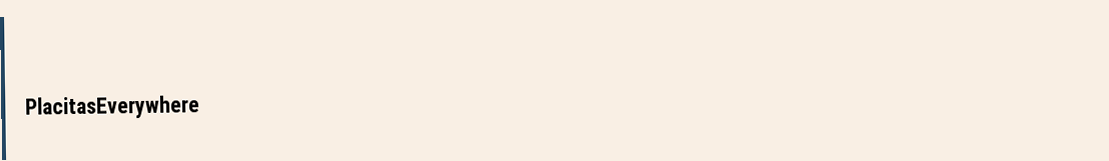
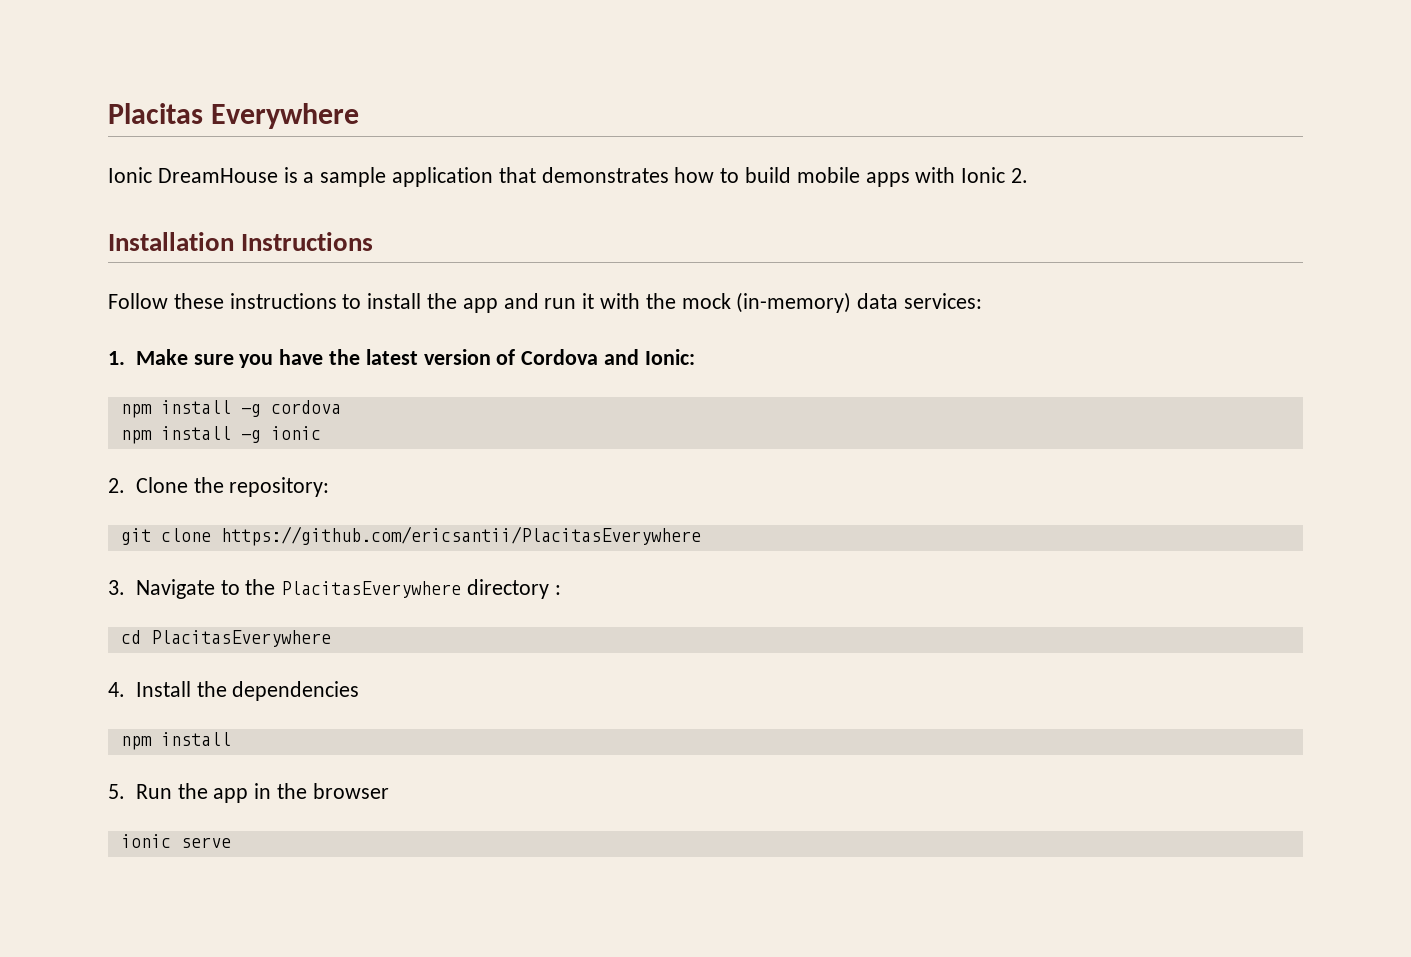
- PlacitasEverywhere
+ Placitas Everywhere
+ Ionic DreamHouse is a sample application that demonstrates how to build mobile apps with Ionic 2.
+ Installation Instructions
+ Follow these instructions to install the app and run it with the mock (in-memory) data services:
+ 1. Make sure you have the latest version of Cordova and Ionic:
+ npm install -g cordova
+ npm install -g ionic
+ 2. Clone the repository:
+ git clone https://github.com/ericsantii/PlacitasEverywhere
+ 3. Navigate to the PlacitasEverywhere directory :
+ cd PlacitasEverywhere
+ 4. Install the dependencies
+ npm install
+ 5. Run the app in the browser
+ ionic serve

